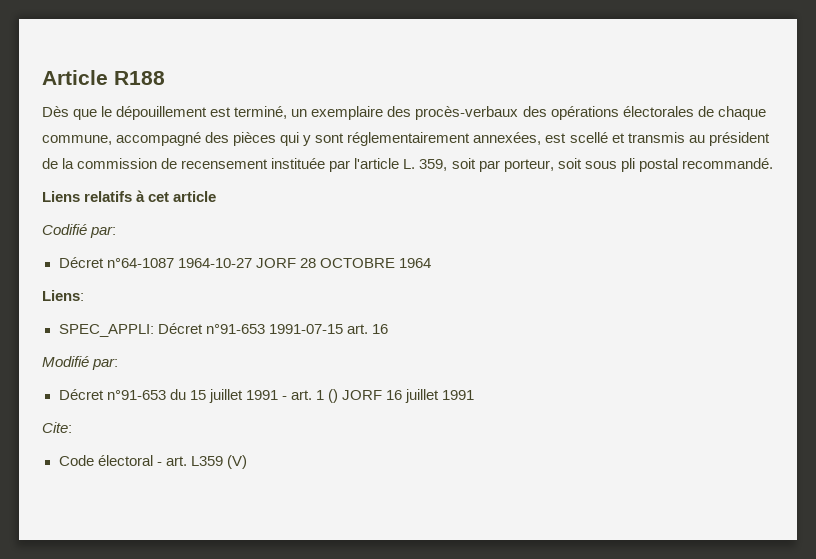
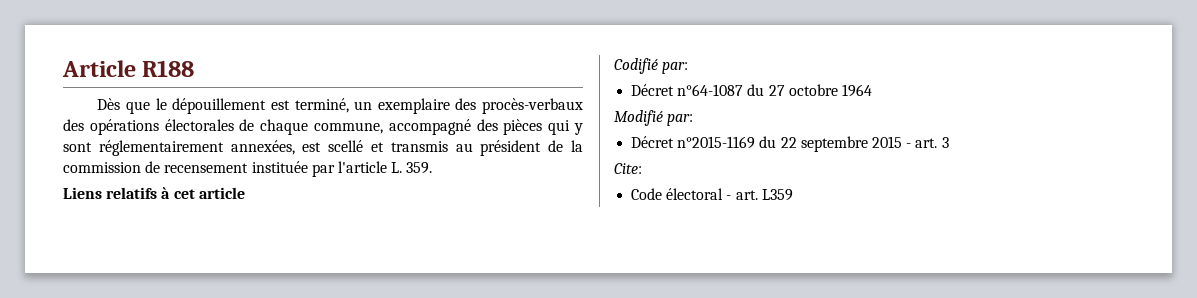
- Dès que le dépouillement est terminé, un exemplaire des procès-verbaux des opérations électorales de chaque commune, accompagné des pièces qui y sont réglementairement annexées, est scellé et transmis au président de la commission de recensement instituée par l'article L. 359, soit par porteur, soit sous pli postal recommandé.
+ Dès que le dépouillement est terminé, un exemplaire des procès-verbaux des opérations électorales de chaque commune, accompagné des pièces qui y sont réglementairement annexées, est scellé et transmis au président de la commission de recensement instituée par l'article L. 359.
- Décret n°64-1087 1964-10-27 JORF 28 OCTOBRE 1964
- Liens:
- SPEC_APPLI: Décret n°91-653 1991-07-15 art. 16
+ Décret n°64-1087 du 27 octobre 1964
  Modifié par:
- Décret n°91-653 du 15 juillet 1991 - art. 1 () JORF 16 juillet 1991
+ Décret n°2015-1169 du 22 septembre 2015 - art. 3
- Code électoral - art. L359 (V)
+ Code électoral - art. L359

